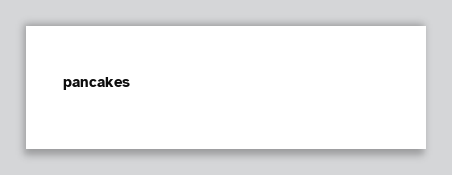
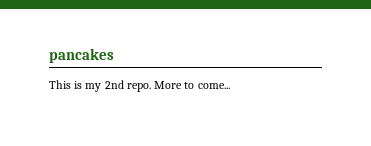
+ This is my 2nd repo. More to come...

